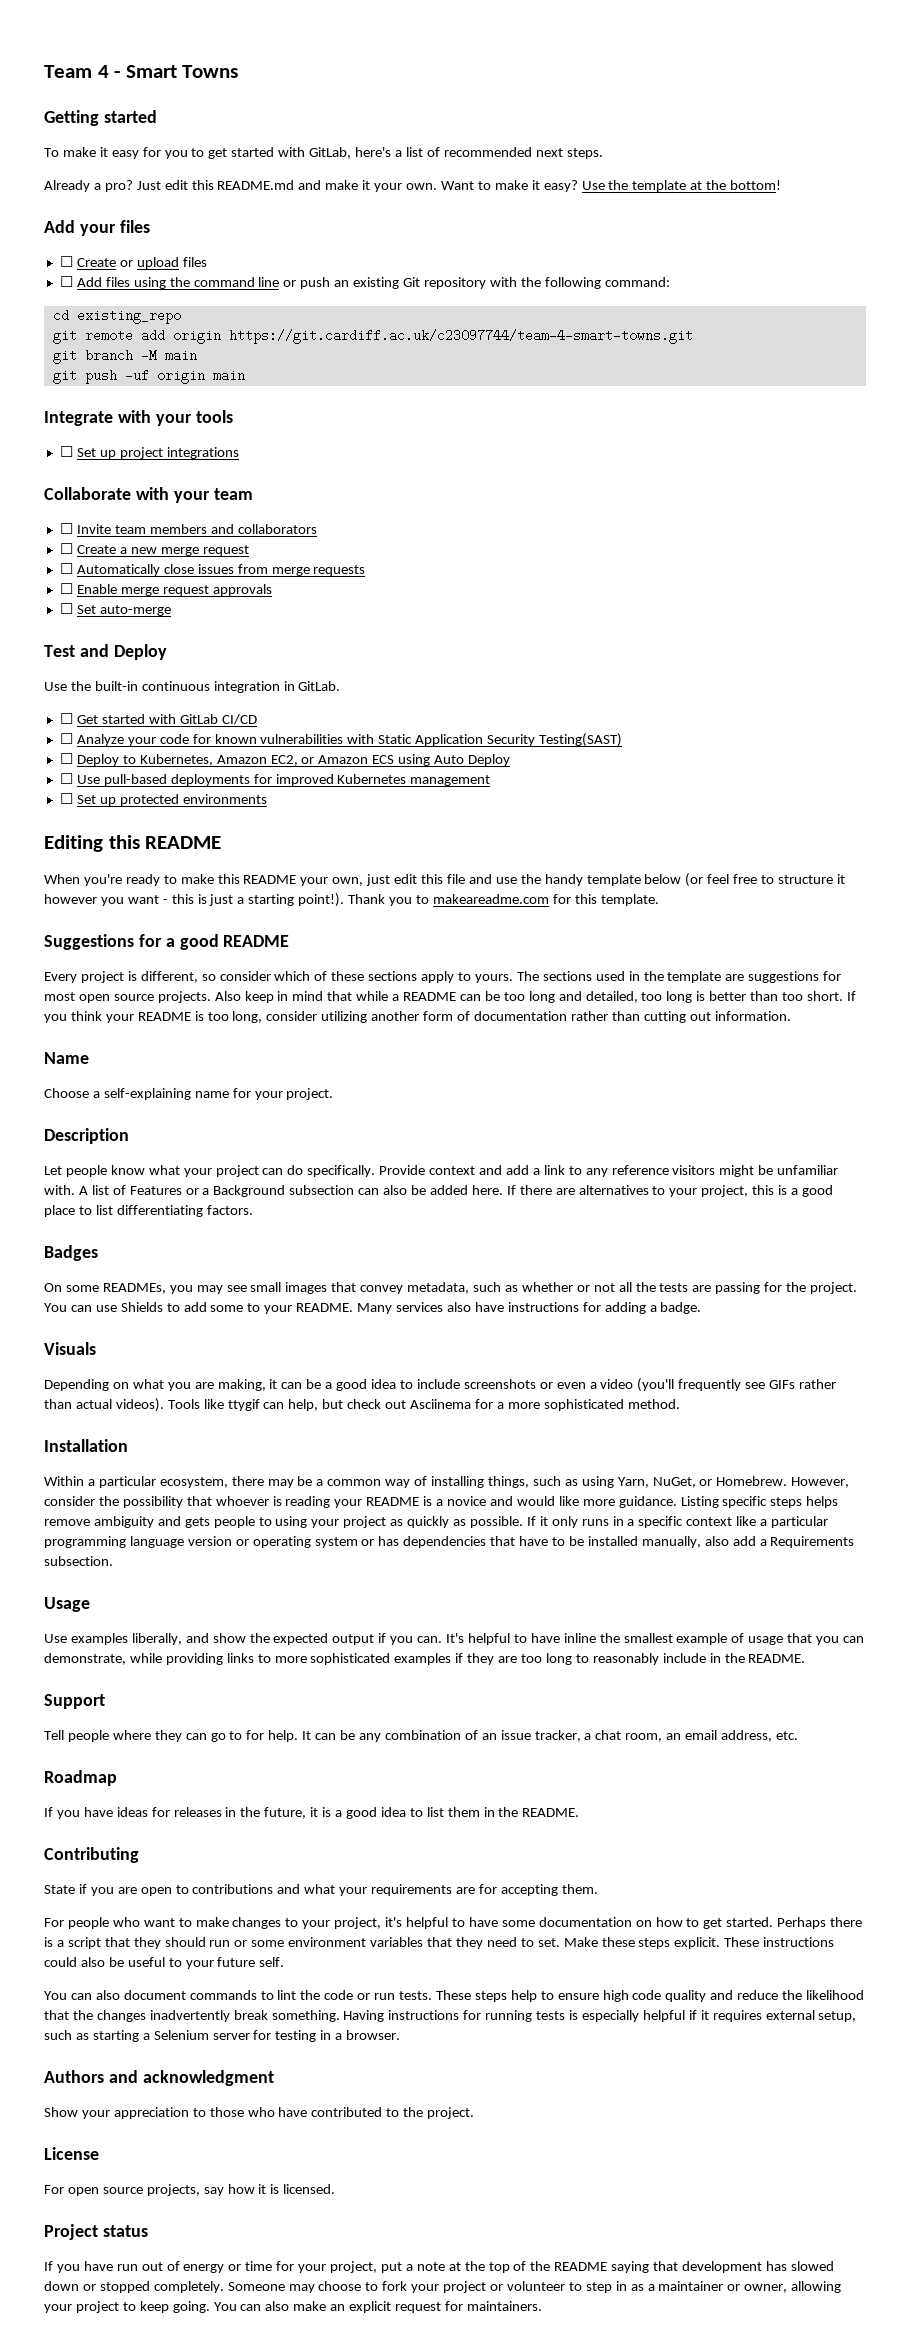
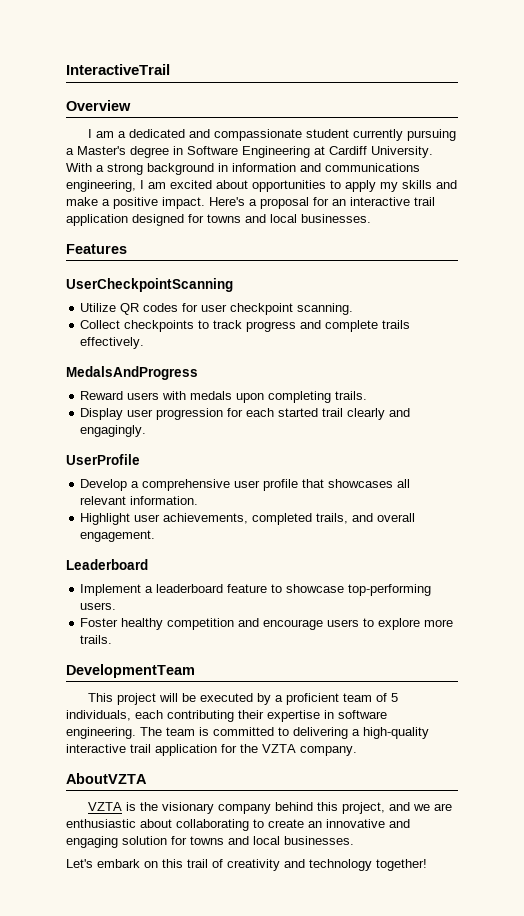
- Team 4 - Smart Towns
- Getting started
- To make it easy for you to get started with GitLab, here's a list of recommended next steps.
- Already a pro? Just edit this README.md and make it your own. Want to make it easy? Use the template at the bottom!
- Add your files
- ☐ Create or upload files
- ☐ Add files using the command line or push an existing Git repository with the following command:
- cd existing_repo
- git remote add origin https://git.cardiff.ac.uk/c23097744/team-4-smart-towns.git
- git branch -M main
- git push -uf origin main
- Integrate with your tools
- ☐ Set up project integrations
- Collaborate with your team
- ☐ Invite team members and collaborators
- ☐ Create a new merge request
- ☐ Automatically close issues from merge requests
- ☐ Enable merge request approvals
- ☐ Set auto-merge
- Test and Deploy
- Use the built-in continuous integration in GitLab.
- ☐ Get started with GitLab CI/CD
- ☐ Analyze your code for known vulnerabilities with Static Application Security Testing(SAST)
- ☐ Deploy to Kubernetes, Amazon EC2, or Amazon ECS using Auto Deploy
- ☐ Use pull-based deployments for improved Kubernetes management
- ☐ Set up protected environments
- Editing this README
- When you're ready to make this README your own, just edit this file and use the handy template below (or feel free to structure it however you want - this is just a starting point!). Thank you to makeareadme.com for this template.
- Suggestions for a good README
- Every project is different, so consider which of these sections apply to yours. The sections used in the template are suggestions for most open source projects. Also keep in mind that while a README can be too long and detailed, too long is better than too short. If you think your README is too long, consider utilizing another form of documentation rather than cutting out information.
- Name
- Choose a self-explaining name for your project.
- Description
- Let people know what your project can do specifically. Provide context and add a link to any reference visitors might be unfamiliar with. A list of Features or a Background subsection can also be added here. If there are alternatives to your project, this is a good place to list differentiating factors.
- Badges
- On some READMEs, you may see small images that convey metadata, such as whether or not all the tests are passing for the project. You can use Shields to add some to your README. Many services also have instructions for adding a badge.
- Visuals
- Depending on what you are making, it can be a good idea to include screenshots or even a video (you'll frequently see GIFs rather than actual videos). Tools like ttygif can help, but check out Asciinema for a more sophisticated method.
- Installation
- Within a particular ecosystem, there may be a common way of installing things, such as using Yarn, NuGet, or Homebrew. However, consider the possibility that whoever is reading your README is a novice and would like more guidance. Listing specific steps helps remove ambiguity and gets people to using your project as quickly as possible. If it only runs in a specific context like a particular programming language version or operating system or has dependencies that have to be installed manually, also add a Requirements subsection.
- Usage
- Use examples liberally, and show the expected output if you can. It's helpful to have inline the smallest example of usage that you can demonstrate, while providing links to more sophisticated examples if they are too long to reasonably include in the README.
- Support
- Tell people where they can go to for help. It can be any combination of an issue tracker, a chat room, an email address, etc.
- Roadmap
- If you have ideas for releases in the future, it is a good idea to list them in the README.
- Contributing
- State if you are open to contributions and what your requirements are for accepting them.
- For people who want to make changes to your project, it's helpful to have some documentation on how to get started. Perhaps there is a script that they should run or some environment variables that they need to set. Make these steps explicit. These instructions could also be useful to your future self.
- You can also document commands to lint the code or run tests. These steps help to ensure high code quality and reduce the likelihood that the changes inadvertently break something. Having instructions for running tests is especially helpful if it requires external setup, such as starting a Selenium server for testing in a browser.
- Authors and acknowledgment
- Show your appreciation to those who have contributed to the project.
- License
- For open source projects, say how it is licensed.
- Project status
- If you have run out of energy or time for your project, put a note at the top of the README saying that development has slowed down or stopped completely. Someone may choose to fork your project or volunteer to step in as a maintainer or owner, allowing your project to keep going. You can also make an explicit request for maintainers.
+ InteractiveTrail
+ Overview
+ I am a dedicated and compassionate student currently pursuing a Master's degree in Software Engineering at Cardiff University. With a strong background in information and communications engineering, I am excited about opportunities to apply my skills and make a positive impact. Here's a proposal for an interactive trail application designed for towns and local businesses.
+ Features
+ UserCheckpointScanning
+ Utilize QR codes for user checkpoint scanning.
+ Collect checkpoints to track progress and complete trails effectively.
+ MedalsAndProgress
+ Reward users with medals upon completing trails.
+ Display user progression for each started trail clearly and engagingly.
+ UserProfile
+ Develop a comprehensive user profile that showcases all relevant information.
+ Highlight user achievements, completed trails, and overall engagement.
+ Leaderboard
+ Implement a leaderboard feature to showcase top-performing users.
+ Foster healthy competition and encourage users to explore more trails.
+ DevelopmentTeam
+ This project will be executed by a proficient team of 5 individuals, each contributing their expertise in software engineering. The team is committed to delivering a high-quality interactive trail application for the VZTA company.
+ AboutVZTA
+ VZTA is the visionary company behind this project, and we are enthusiastic about collaborating to create an innovative and engaging solution for towns and local businesses.
+ Let's embark on this trail of creativity and technology together!

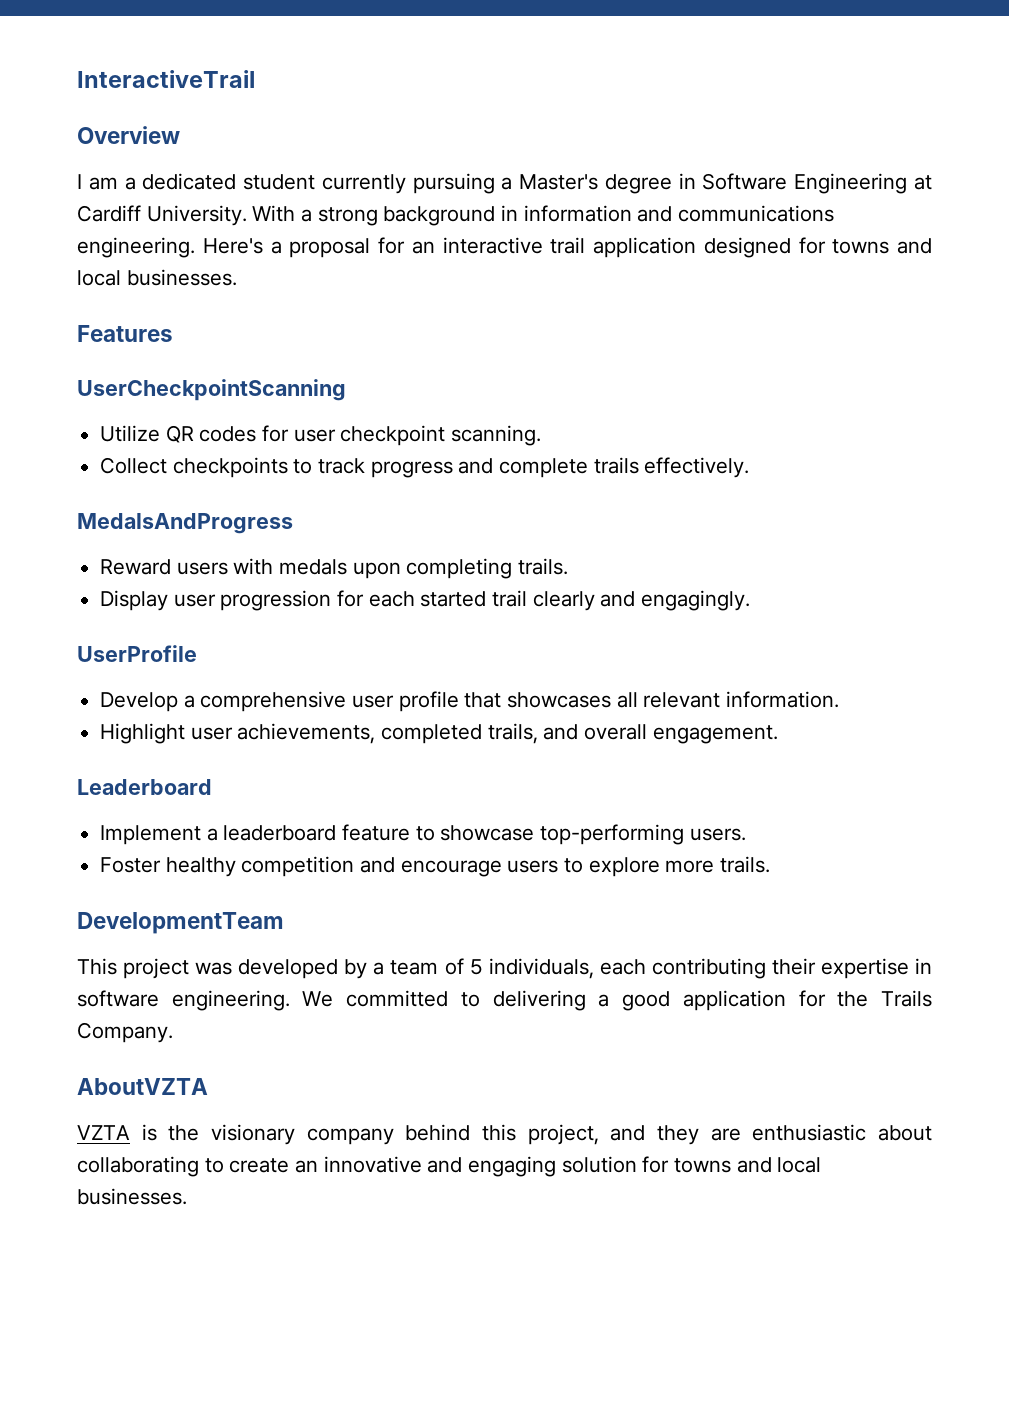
- I am a dedicated and compassionate student currently pursuing a Master's degree in Software Engineering at Cardiff University.
+ I am a dedicated student currently pursuing a Master's degree in Software Engineering at Cardiff University.
- With a strong background in information and communications engineering, I am excited about opportunities to apply my skills and make a positive impact.
+ With a strong background in information and communications engineering.
- This project will be executed by a proficient team of 5 individuals, each contributing their expertise in software engineering.
+ This project was developed by a team of 5 individuals, each contributing their expertise in software engineering.
- The team is committed to delivering a high-quality interactive trail application for the VZTA company.
+ We committed to delivering a good application for the Trails Company.
- VZTA is the visionary company behind this project, and we are enthusiastic about collaborating to create an innovative and engaging solution for towns and local businesses.
+ VZTA is the visionary company behind this project, and they are enthusiastic about collaborating to create an innovative and engaging solution for towns and local businesses.
- Let's embark on this trail of creativity and technology together!

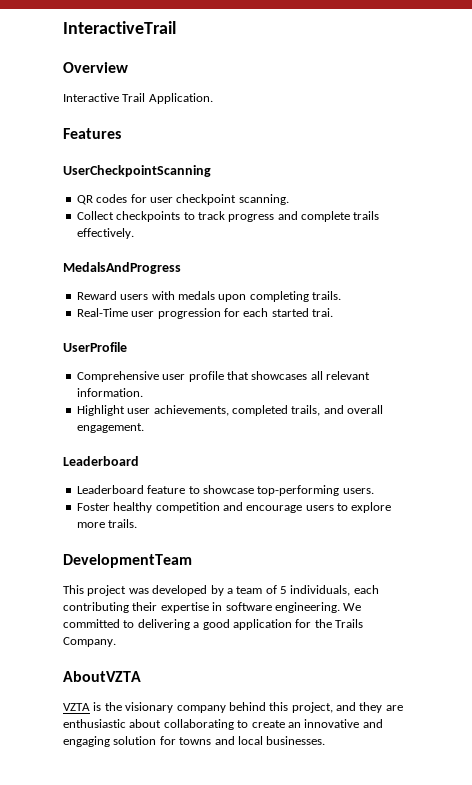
- I am a dedicated student currently pursuing a Master's degree in Software Engineering at Cardiff University. With a strong background in information and communications engineering. Here's a proposal for an interactive trail application designed for towns and local businesses.
+ Interactive Trail Application.
- Utilize QR codes for user checkpoint scanning.
+ QR codes for user checkpoint scanning.
- Display user progression for each started trail clearly and engagingly.
+ Real-Time user progression for each started trai.
  UserProfile
- Develop a comprehensive user profile that showcases all relevant information.
+ Comprehensive user profile that showcases all relevant information.
- Implement a leaderboard feature to showcase top-performing users.
+ Leaderboard feature to showcase top-performing users.

